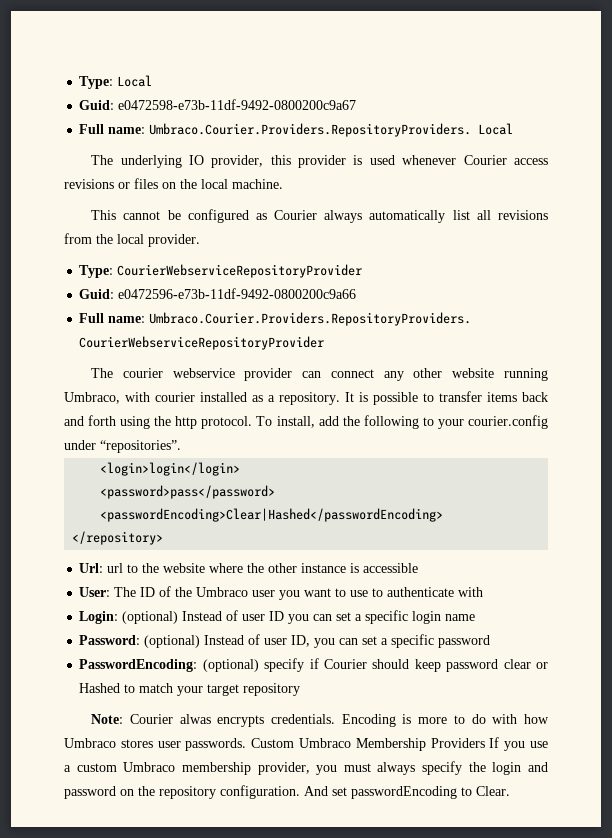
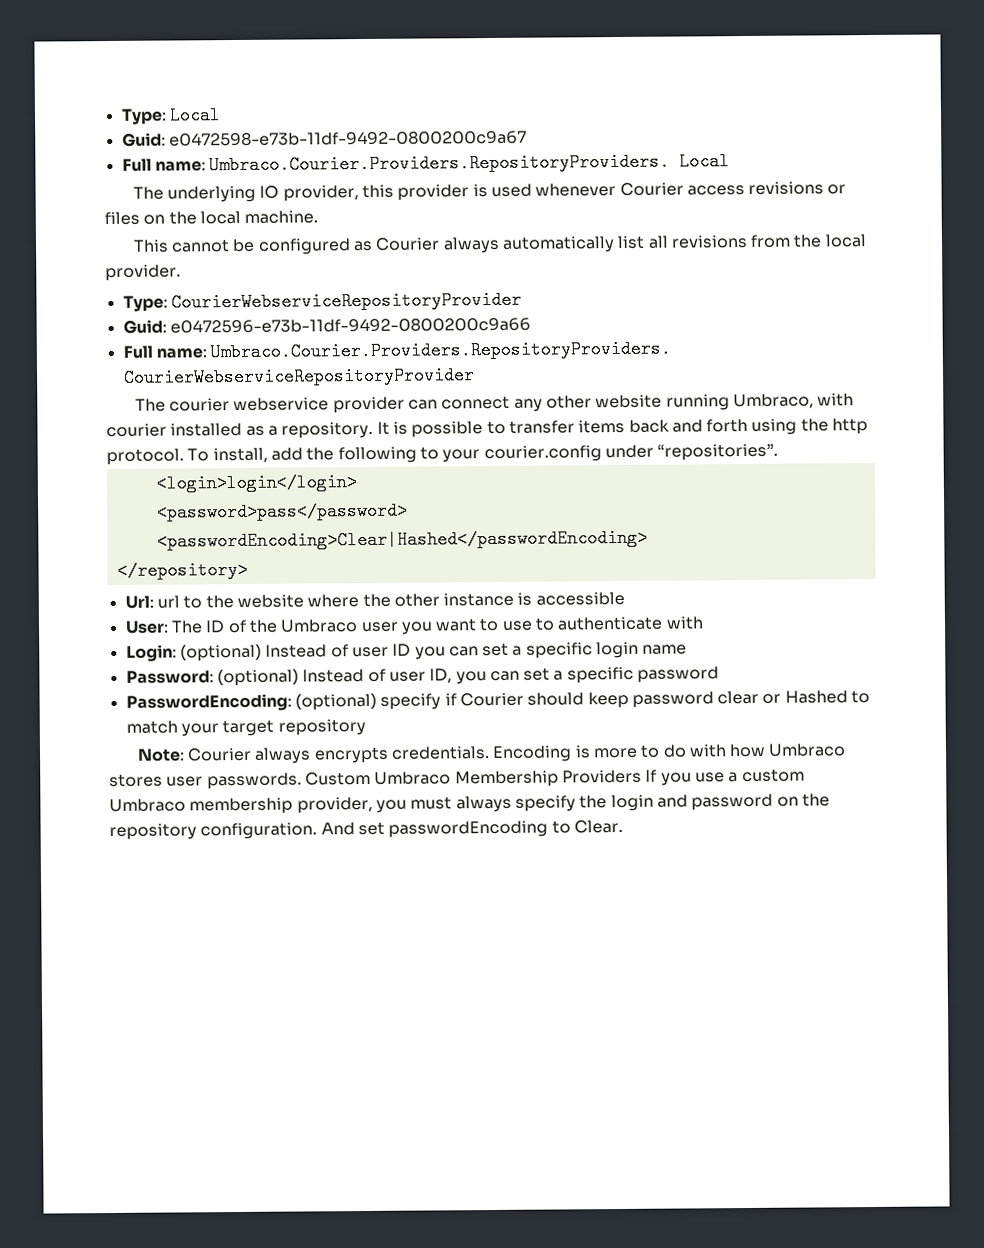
- Note: Courier alwas encrypts credentials.
+ Note: Courier always encrypts credentials.

